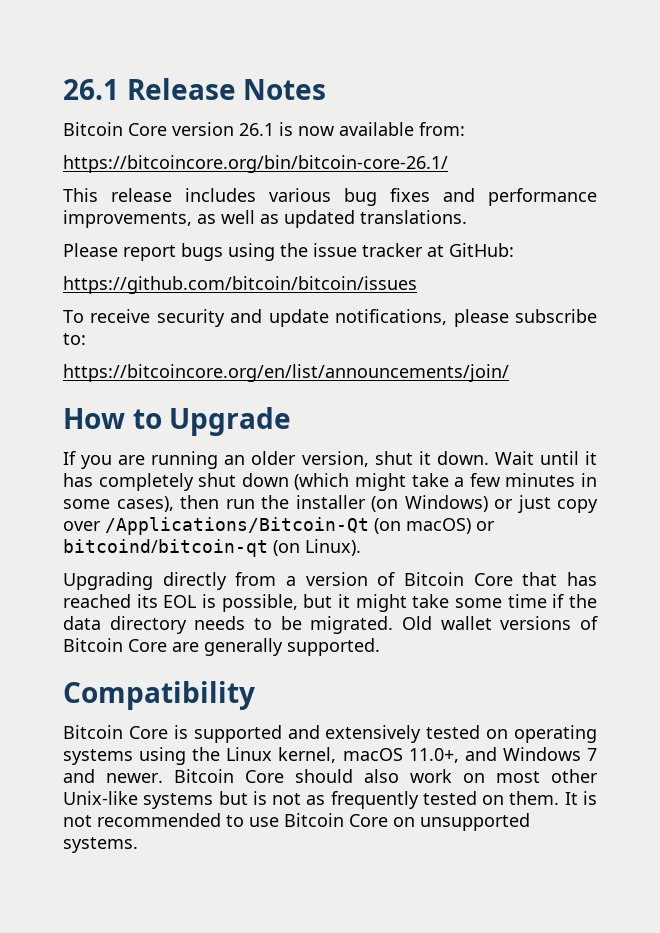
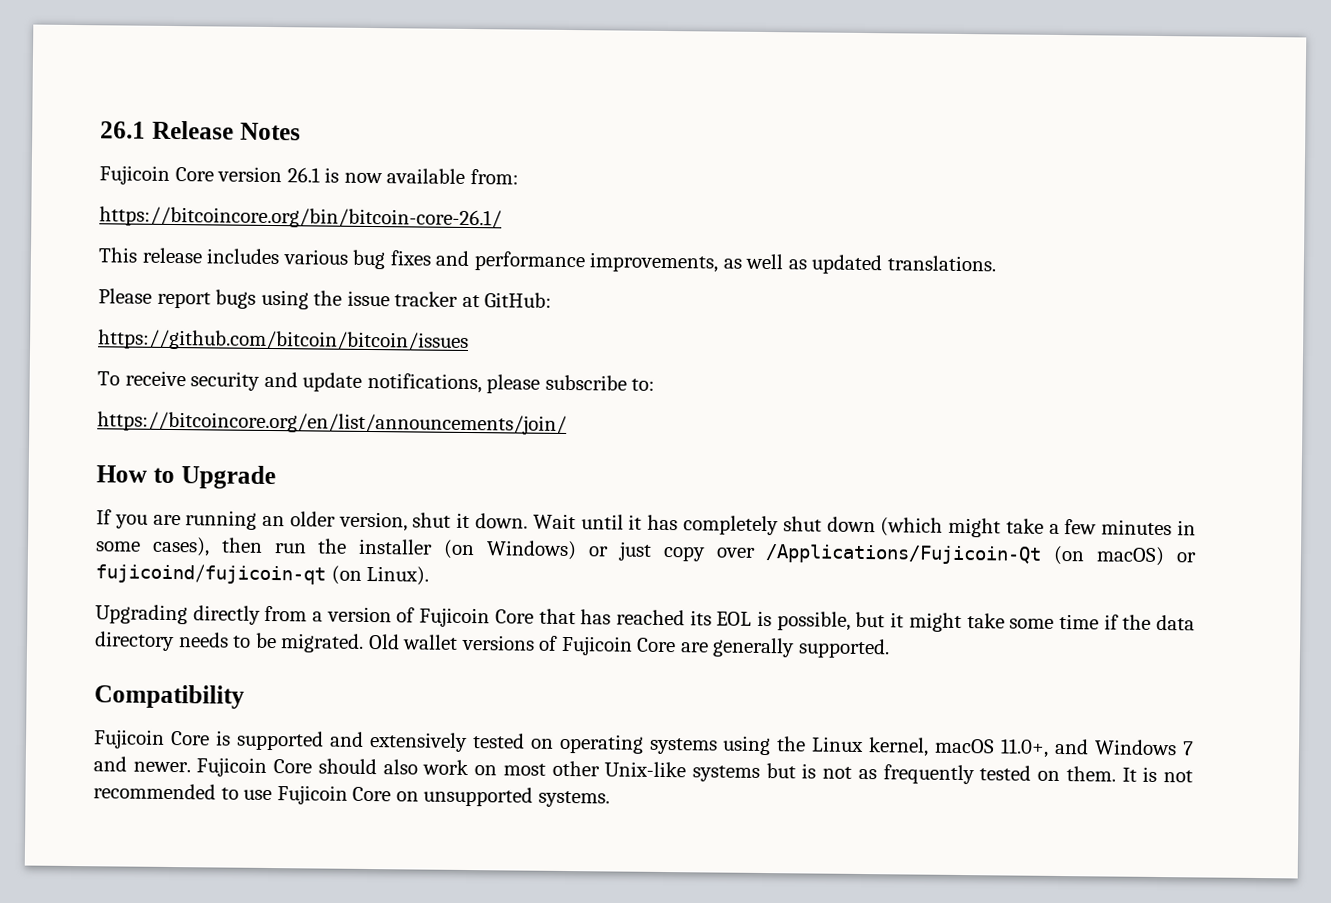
- Bitcoin Core version 26.1 is now available from:
+ Fujicoin Core version 26.1 is now available from:
- Wait until it has completely shut down (which might take a few minutes in some cases), then run the installer (on Windows) or just copy over /Applications/Bitcoin-Qt (on macOS) or bitcoind/bitcoin-qt (on Linux).
+ Wait until it has completely shut down (which might take a few minutes in some cases), then run the installer (on Windows) or just copy over /Applications/Fujicoin-Qt (on macOS) or fujicoind/fujicoin-qt (on Linux).
- Upgrading directly from a version of Bitcoin Core that has reached its EOL is possible, but it might take some time if the data directory needs to be migrated.
+ Upgrading directly from a version of Fujicoin Core that has reached its EOL is possible, but it might take some time if the data directory needs to be migrated.
- Old wallet versions of Bitcoin Core are generally supported.
+ Old wallet versions of Fujicoin Core are generally supported.
- Bitcoin Core is supported and extensively tested on operating systems using the Linux kernel, macOS 11.0+, and Windows 7 and newer.
+ Fujicoin Core is supported and extensively tested on operating systems using the Linux kernel, macOS 11.0+, and Windows 7 and newer.
- Bitcoin Core should also work on most other Unix-like systems but is not as frequently tested on them.
+ Fujicoin Core should also work on most other Unix-like systems but is not as frequently tested on them.
- It is not recommended to use Bitcoin Core on unsupported systems.
+ It is not recommended to use Fujicoin Core on unsupported systems.

